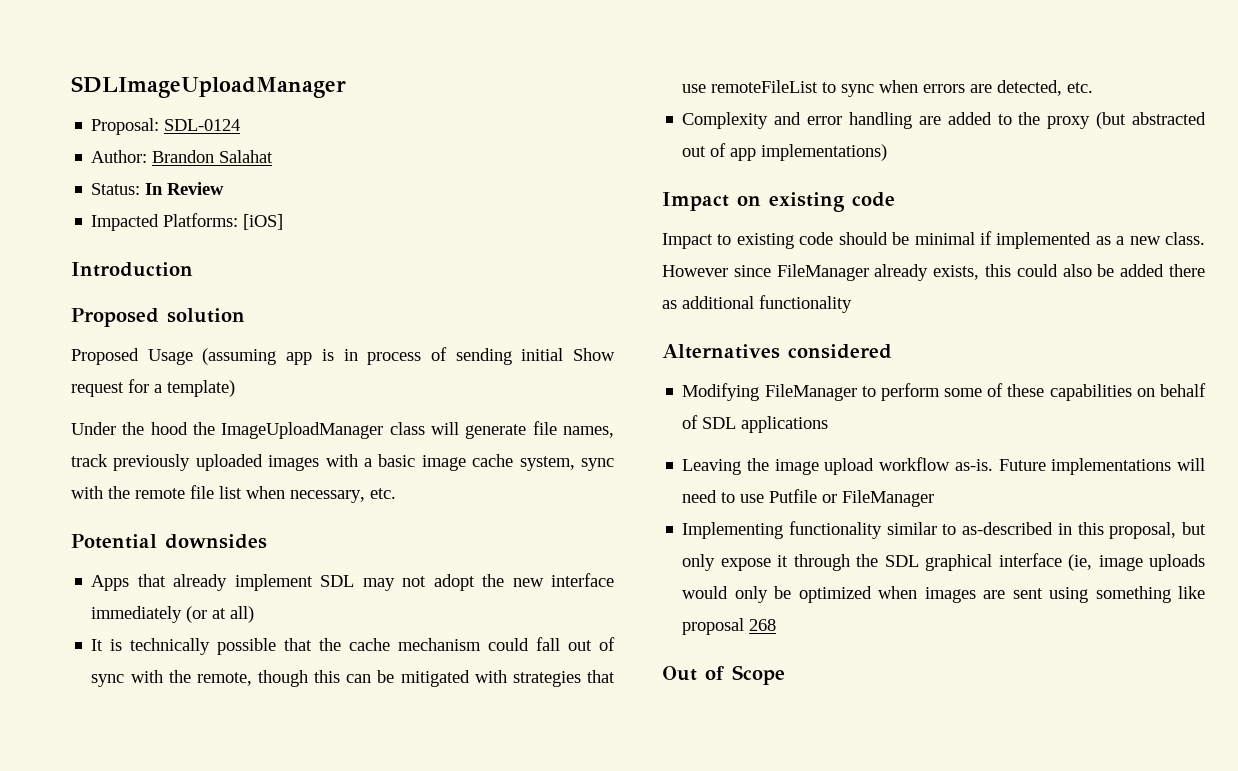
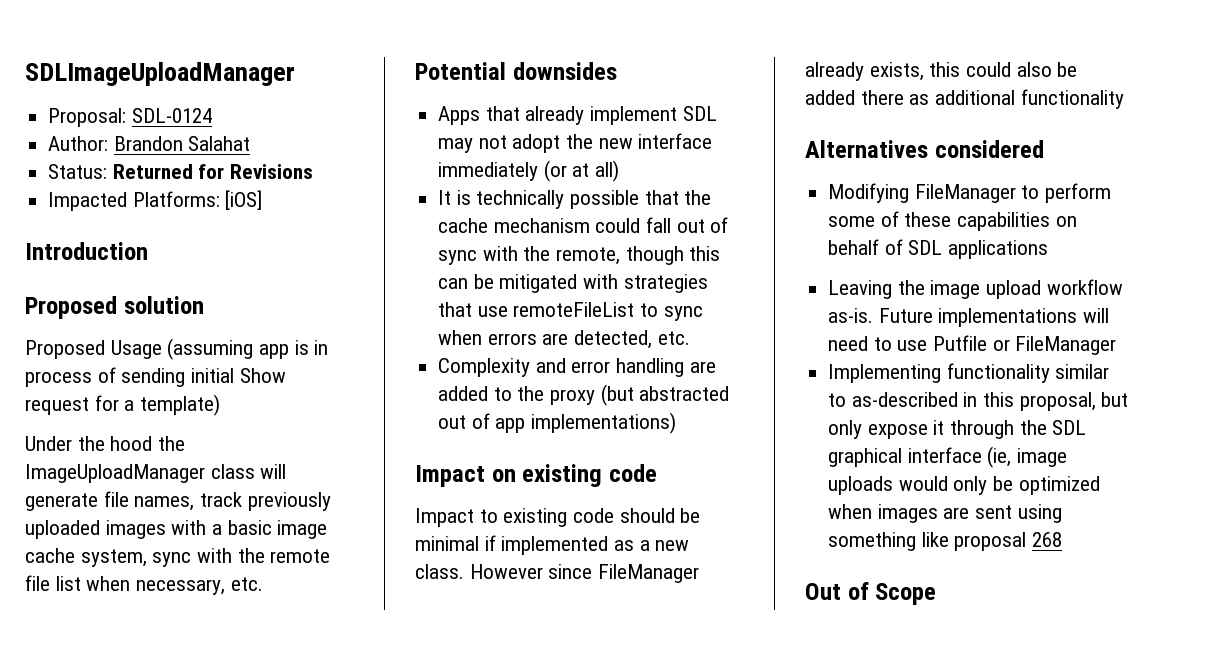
- Status: In Review
+ Status: Returned for Revisions

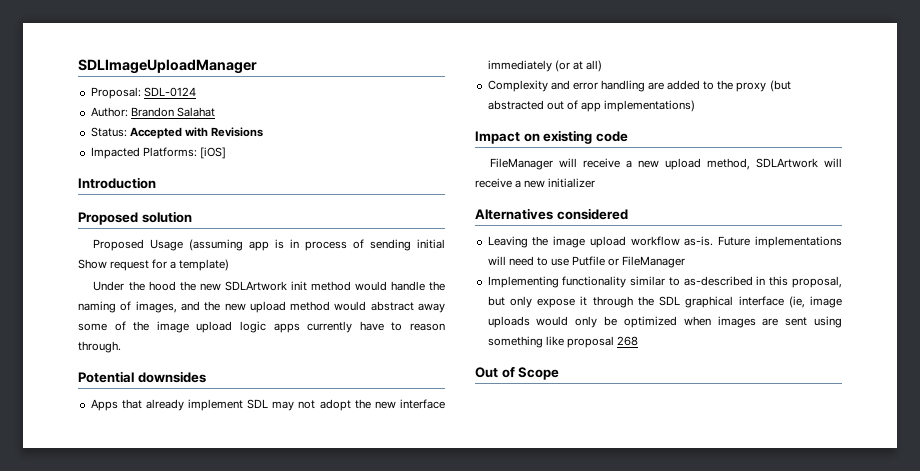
- Status: Returned for Revisions
+ Status: Accepted with Revisions
- Under the hood the ImageUploadManager class will generate file names, track previously uploaded images with a basic image cache system, sync with the remote file list when necessary, etc.
+ Under the hood the new SDLArtwork init method would handle the naming of images, and the new upload method would abstract away some of the image upload logic apps currently have to reason through.
- It is technically possible that the cache mechanism could fall out of sync with the remote, though this can be mitigated with strategies that use remoteFileList to sync when errors are detected, etc.
- Impact to existing code should be minimal if implemented as a new class. However since FileManager already exists, this could also be added there as additional functionality
+ FileManager will receive a new upload method, SDLArtwork will receive a new initializer
  Alternatives considered
- Modifying FileManager to perform some of these capabilities on behalf of SDL applications

